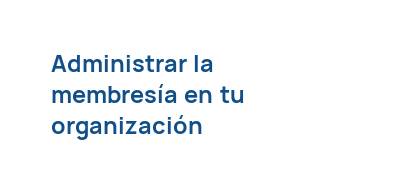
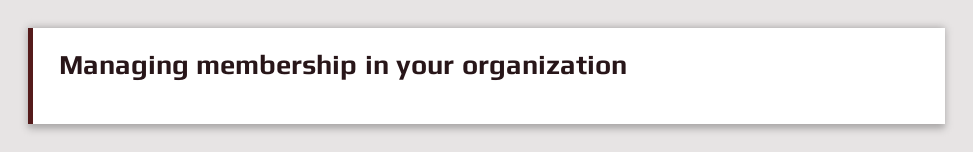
- Administrar la membresía en tu organización
+ Managing membership in your organization

